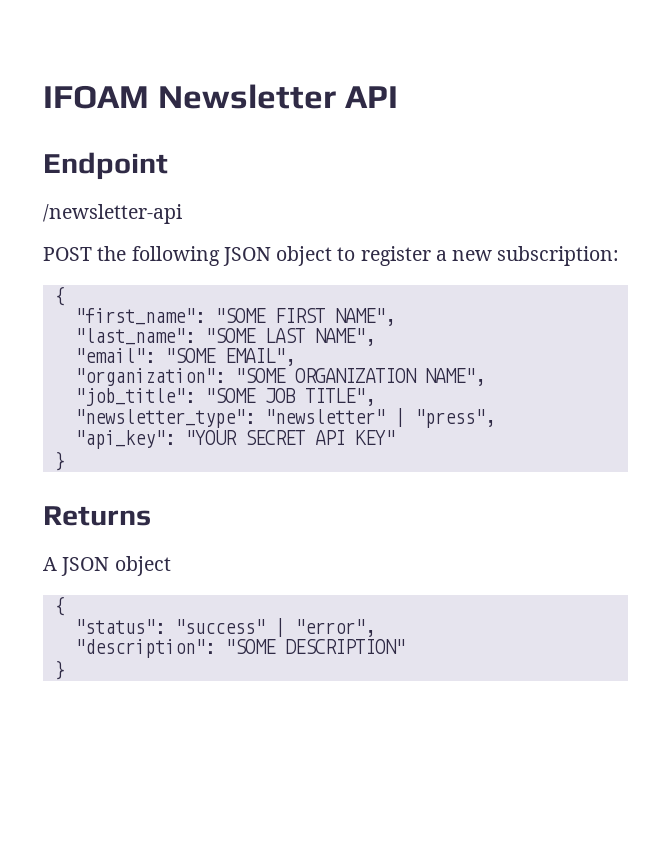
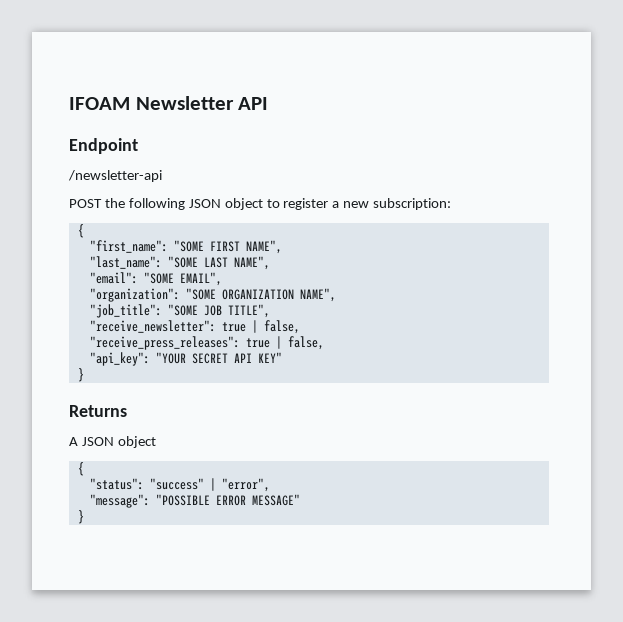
- "newsletter_type": "newsletter" | "press",
+ "receive_newsletter": true | false,
+ "receive_press_releases": true | false,
- "description": "SOME DESCRIPTION"
+ "message": "POSSIBLE ERROR MESSAGE"

